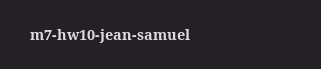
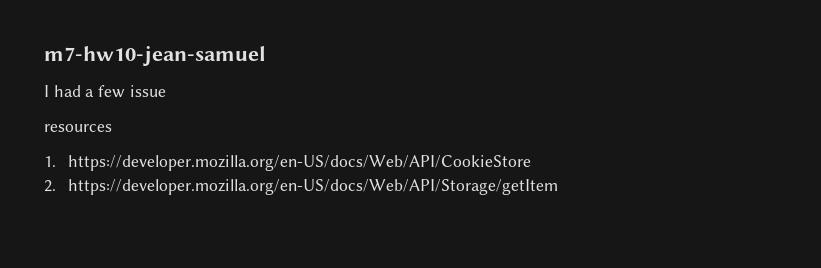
+ I had a few issue
+ resources
+ 1. https://developer.mozilla.org/en-US/docs/Web/API/CookieStore
+ 2. https://developer.mozilla.org/en-US/docs/Web/API/Storage/getItem

